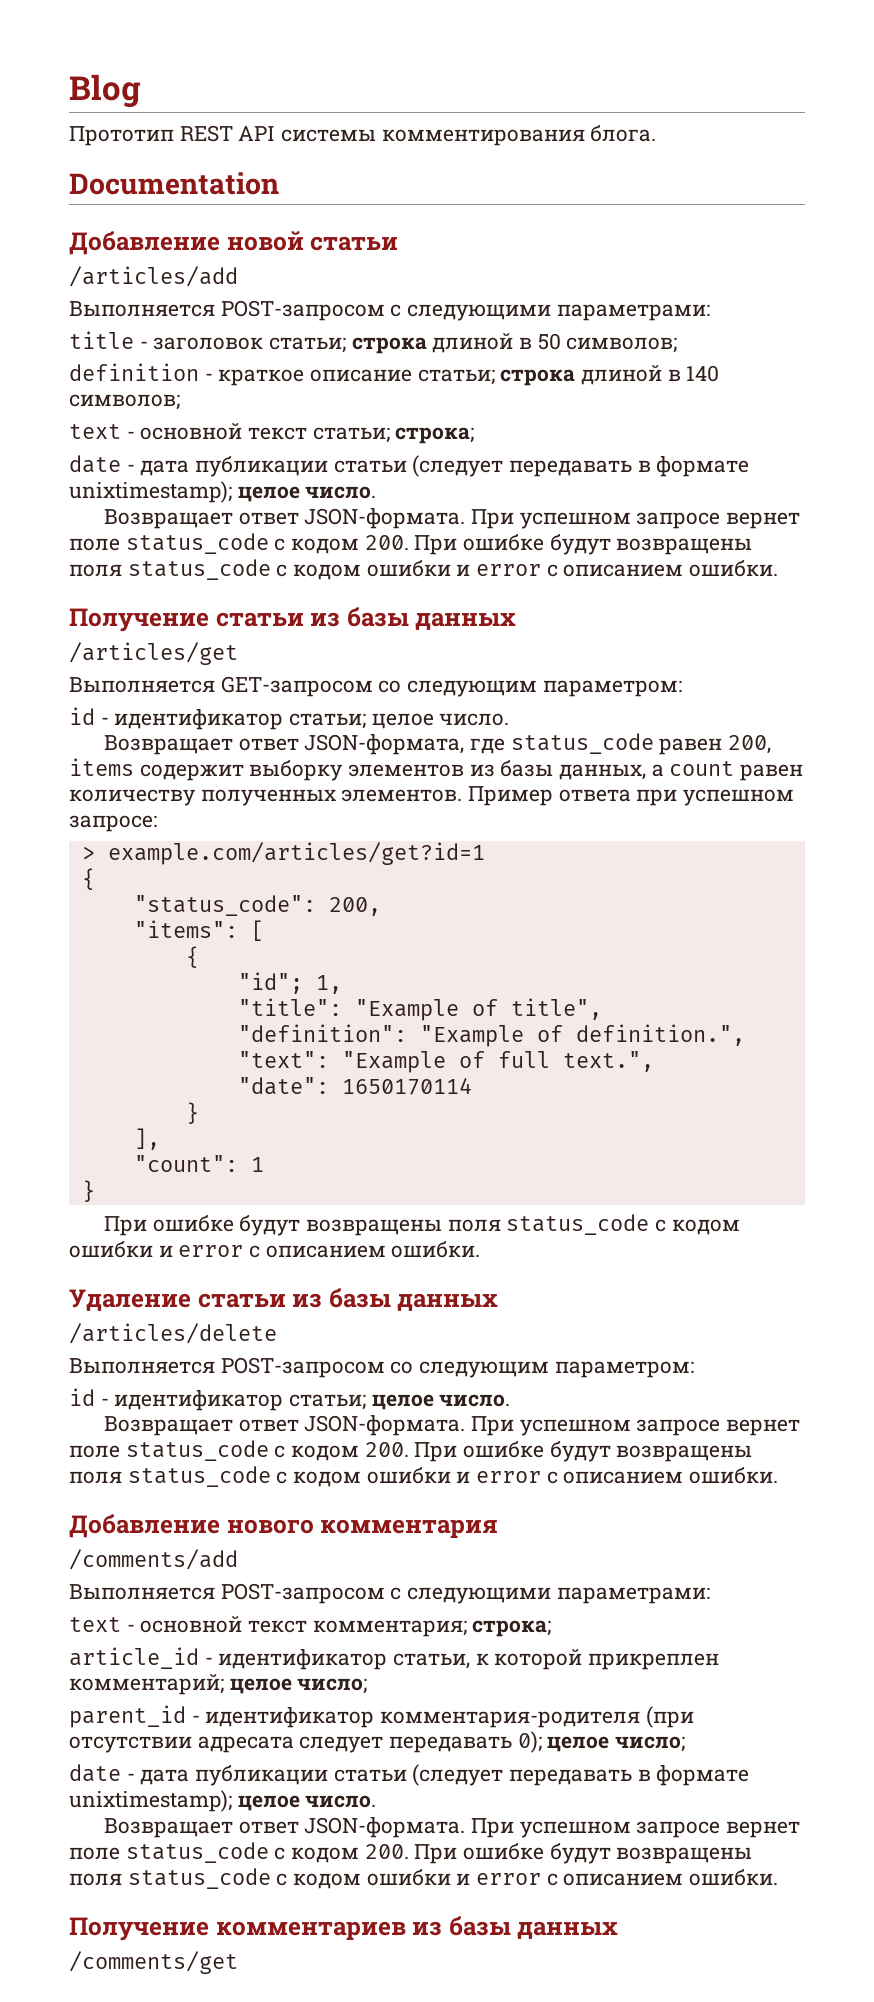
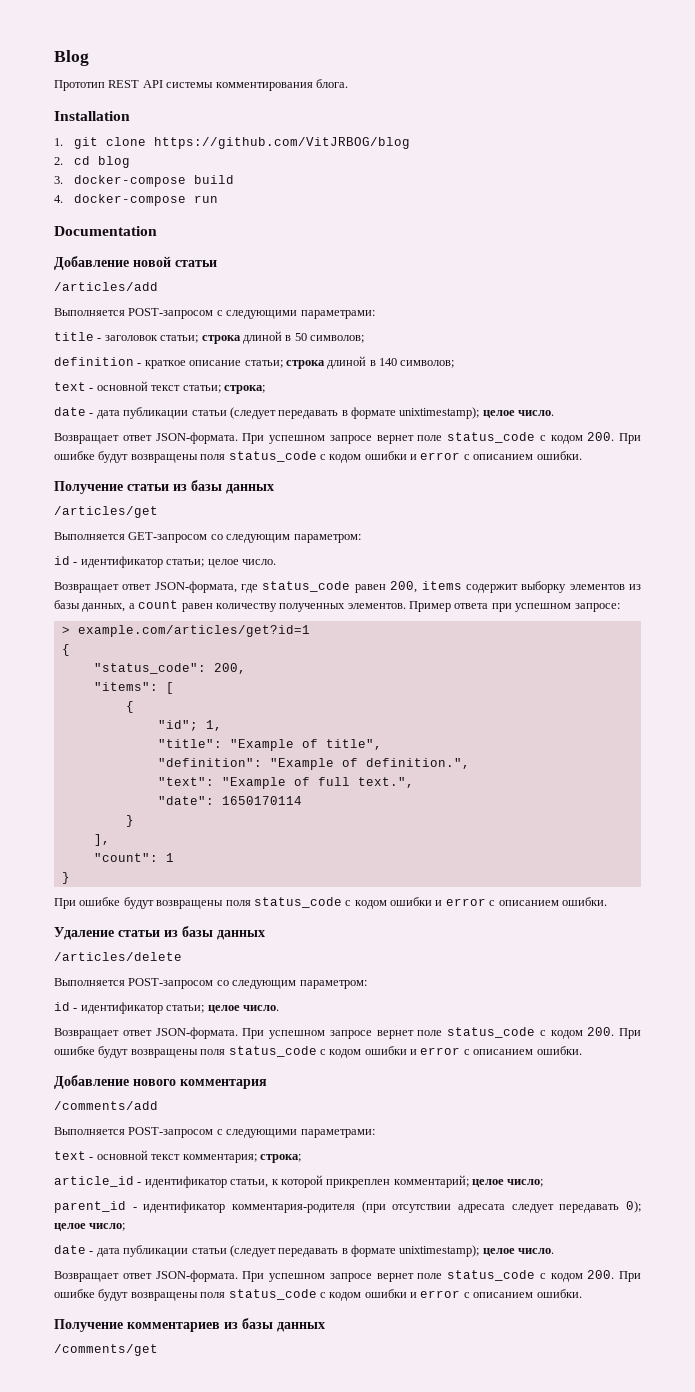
+ Installation
+ 1. git clone https://github.com/VitJRBOG/blog
+ 2. cd blog
+ 3. docker-compose build
+ 4. docker-compose run

